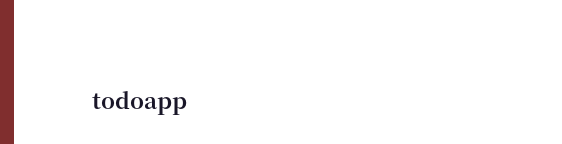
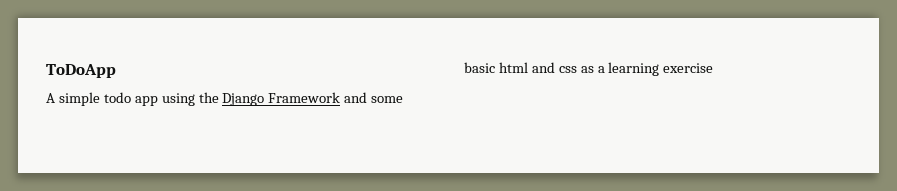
- todoapp
+ ToDoApp
+ A simple todo app using the Django Framework and some basic html and css as a learning exercise

